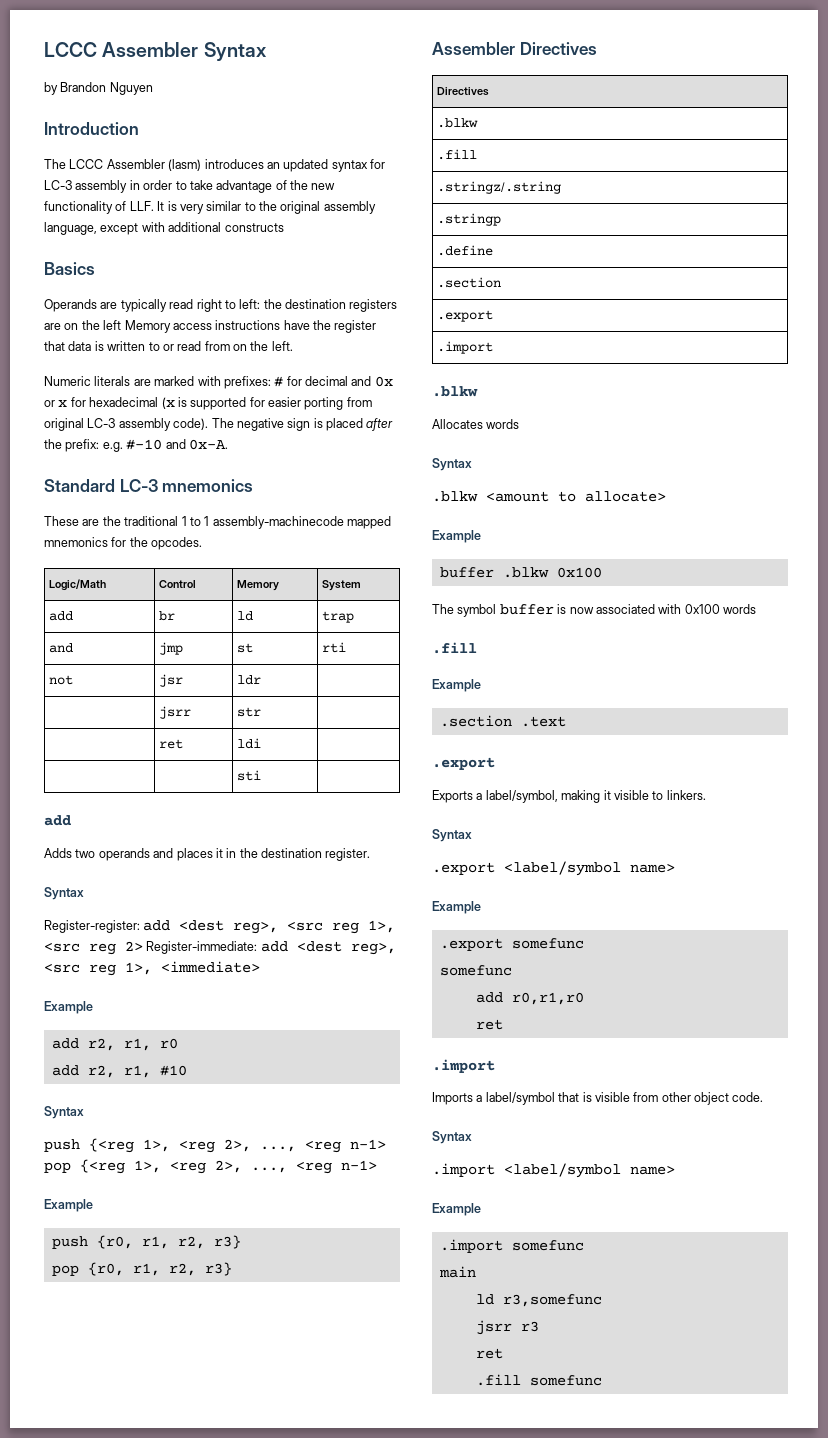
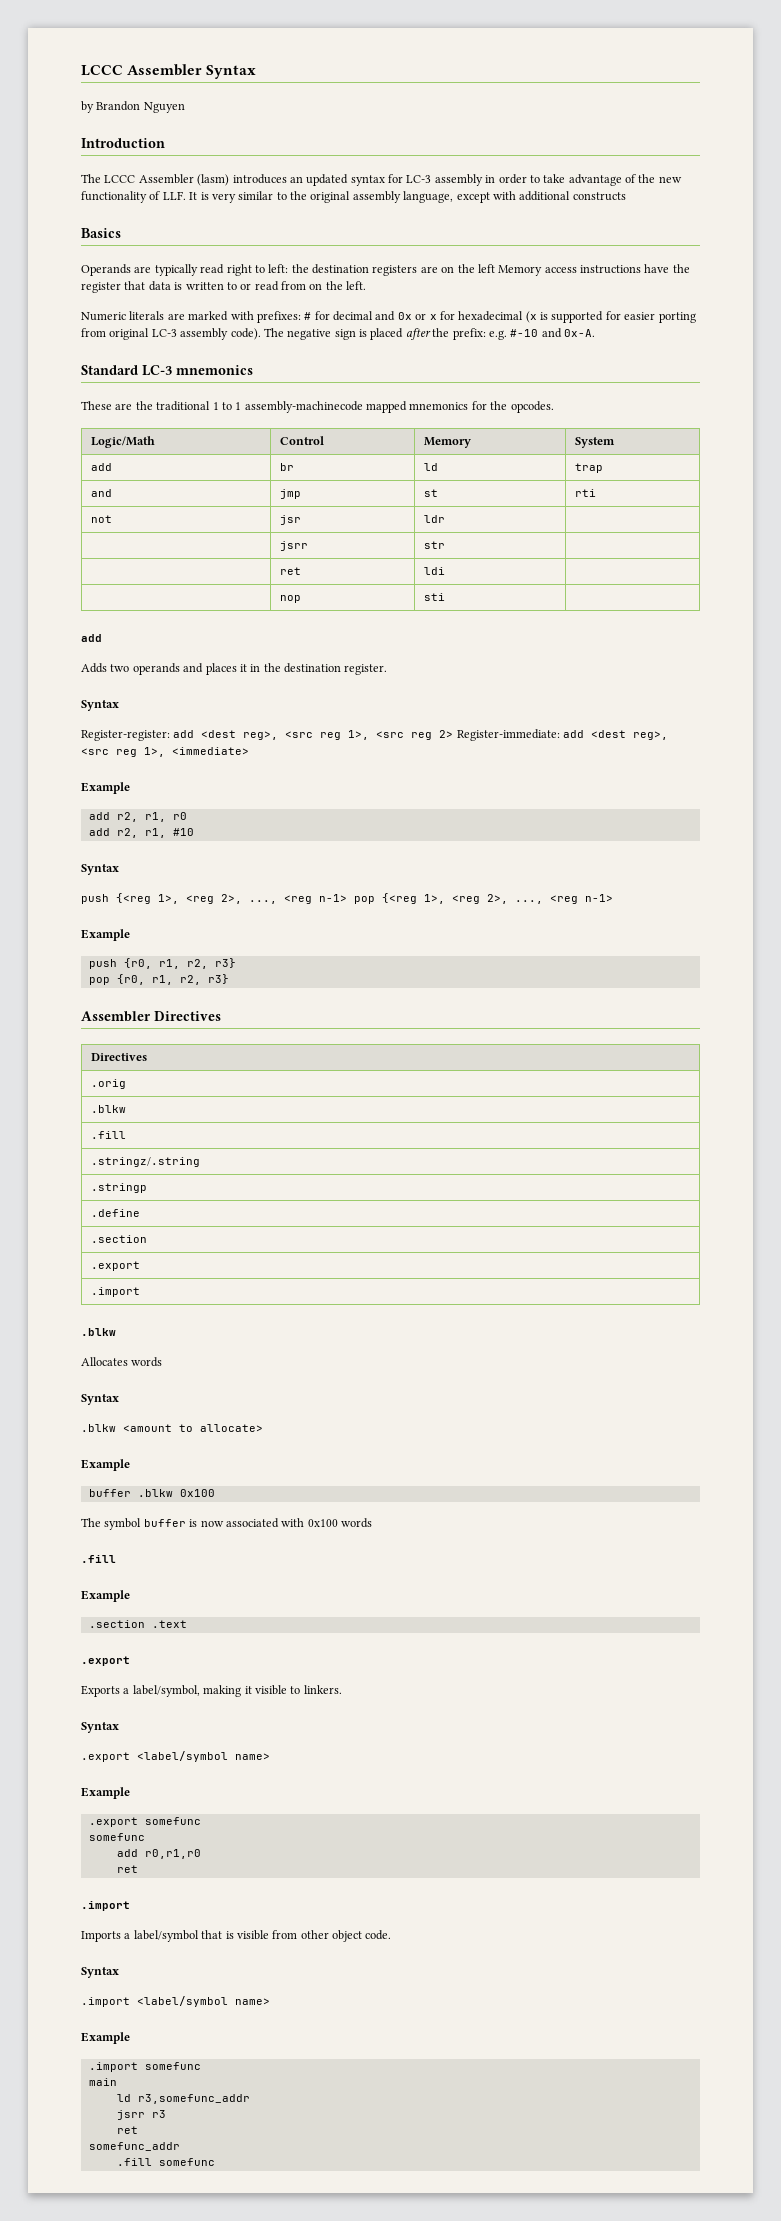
- | | sti |
+ | nop | sti |
+ .orig
- ld r3,somefunc
+ ld r3,somefunc_addr
+ somefunc_addr

